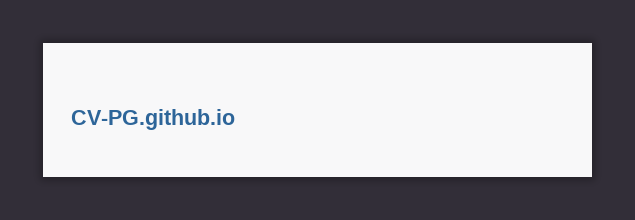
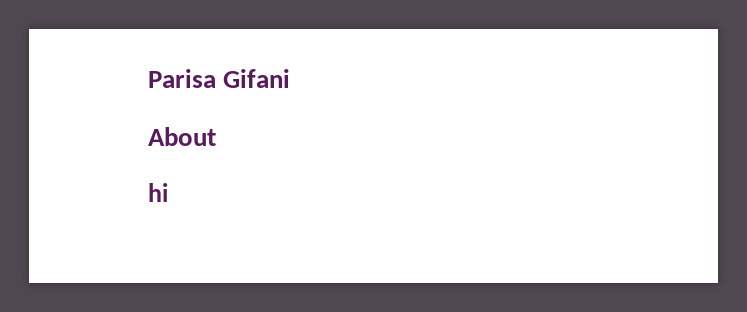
- CV-PG.github.io
+ Parisa Gifani
+ About
+ hi

